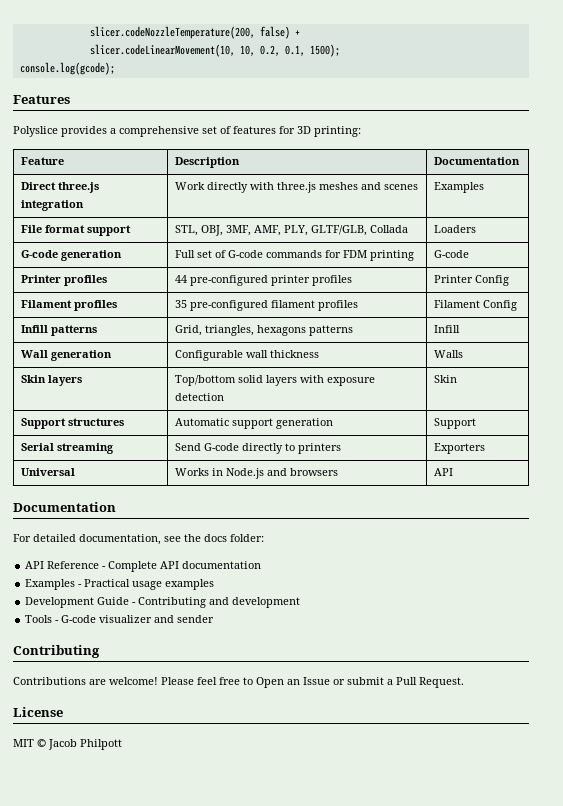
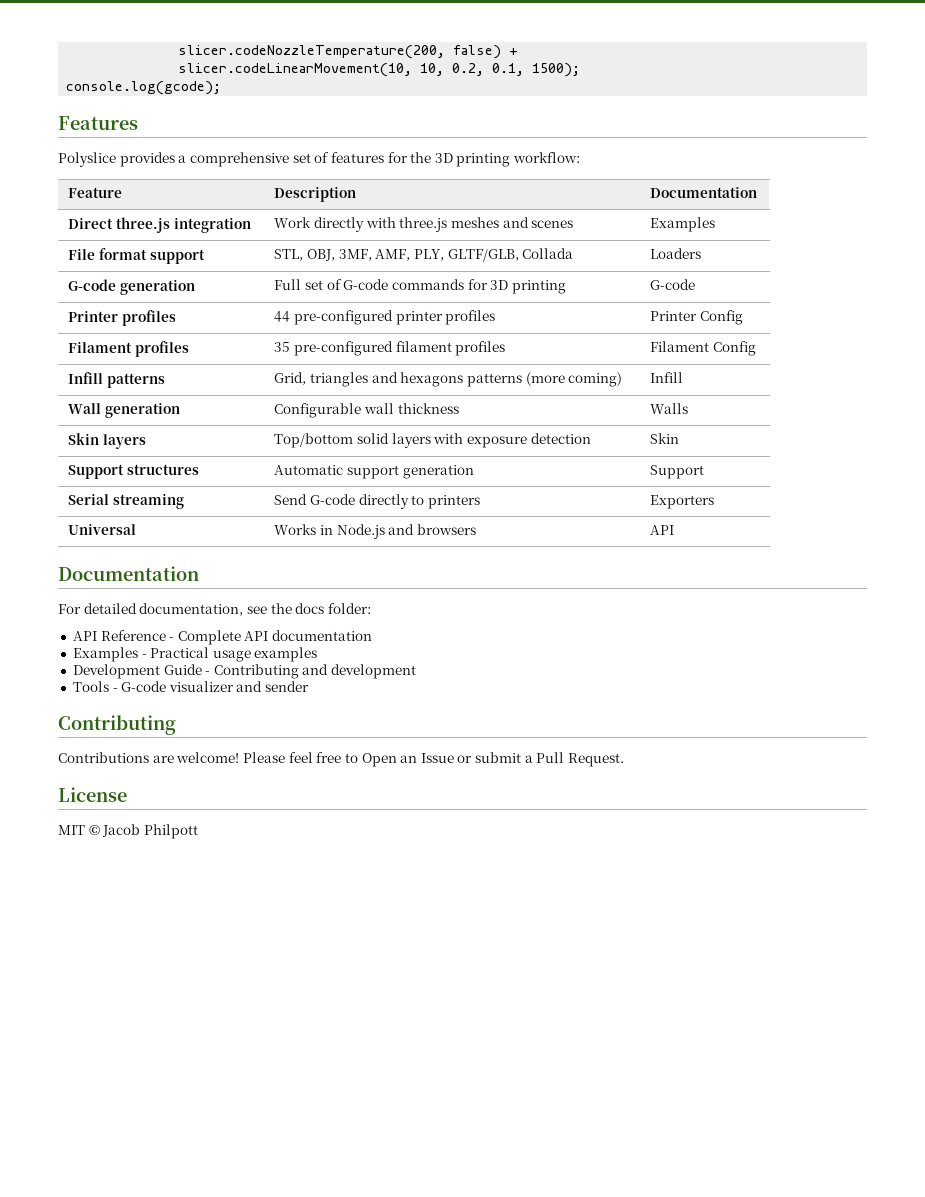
- Polyslice provides a comprehensive set of features for 3D printing:
+ Polyslice provides a comprehensive set of features for the 3D printing workflow:
- G-code generation | Full set of G-code commands for FDM printing | G-code
+ G-code generation | Full set of G-code commands for 3D printing | G-code
- Infill patterns | Grid, triangles, hexagons patterns | Infill
+ Infill patterns | Grid, triangles and hexagons patterns (more coming) | Infill

